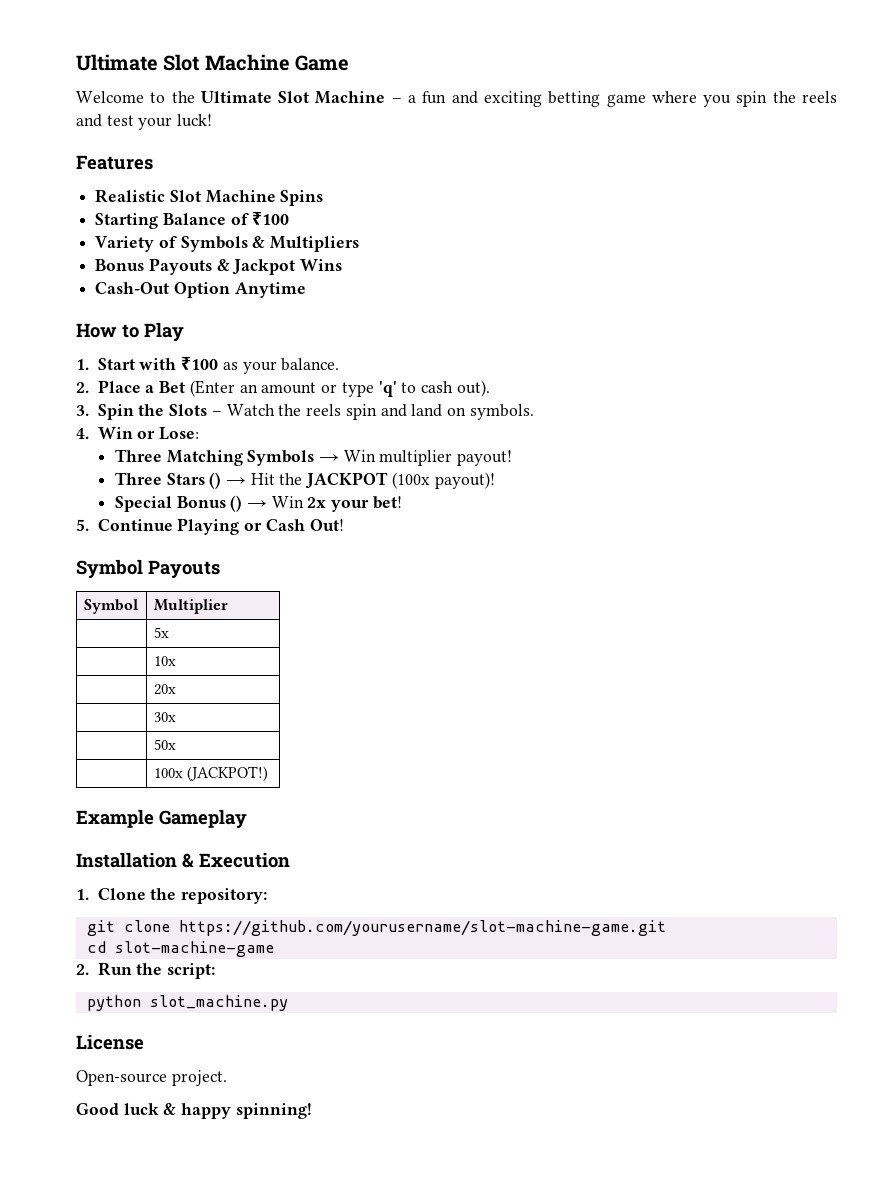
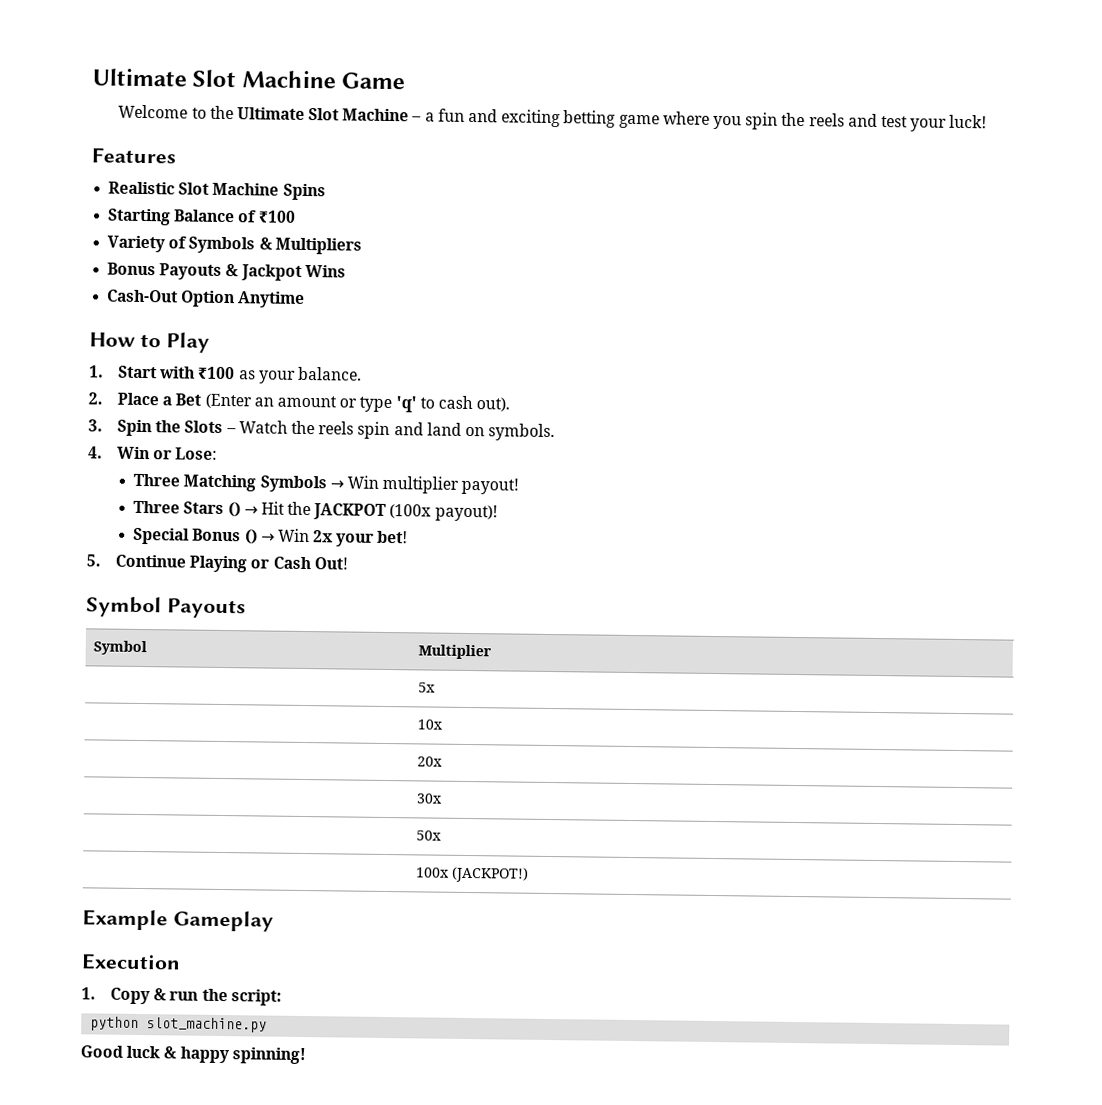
- Installation & Execution
+ Execution
- 1. Clone the repository:
- git clone https://github.com/yourusername/slot-machine-game.git
- cd slot-machine-game
- 2. Run the script:
+ 1. Copy & run the script:
- License
- Open-source project.

